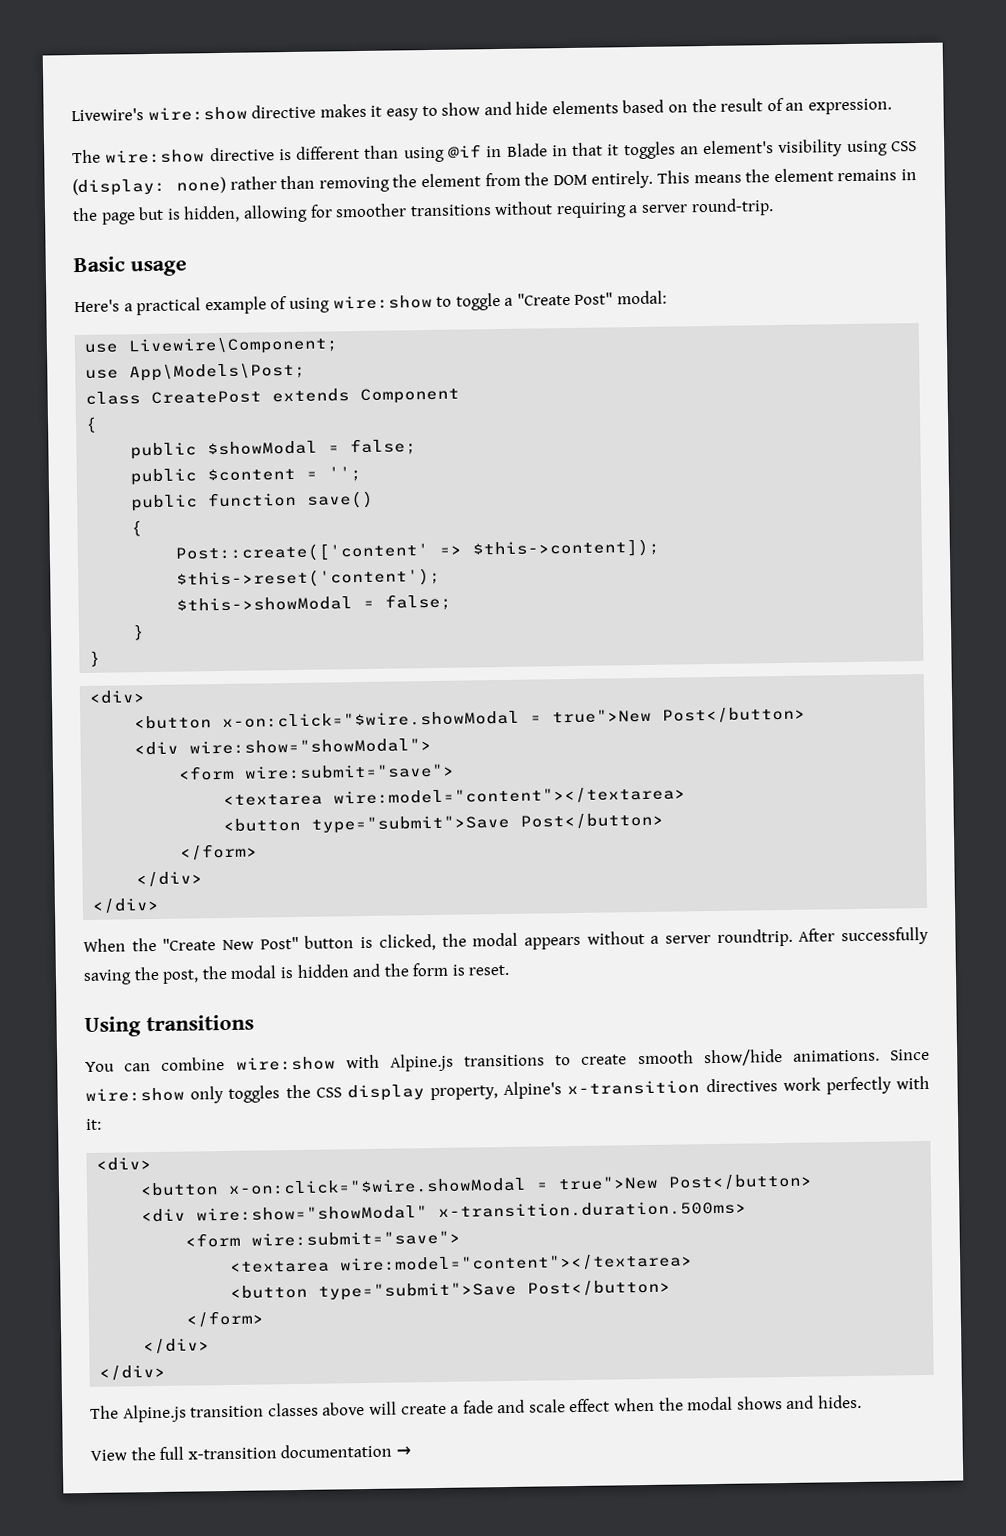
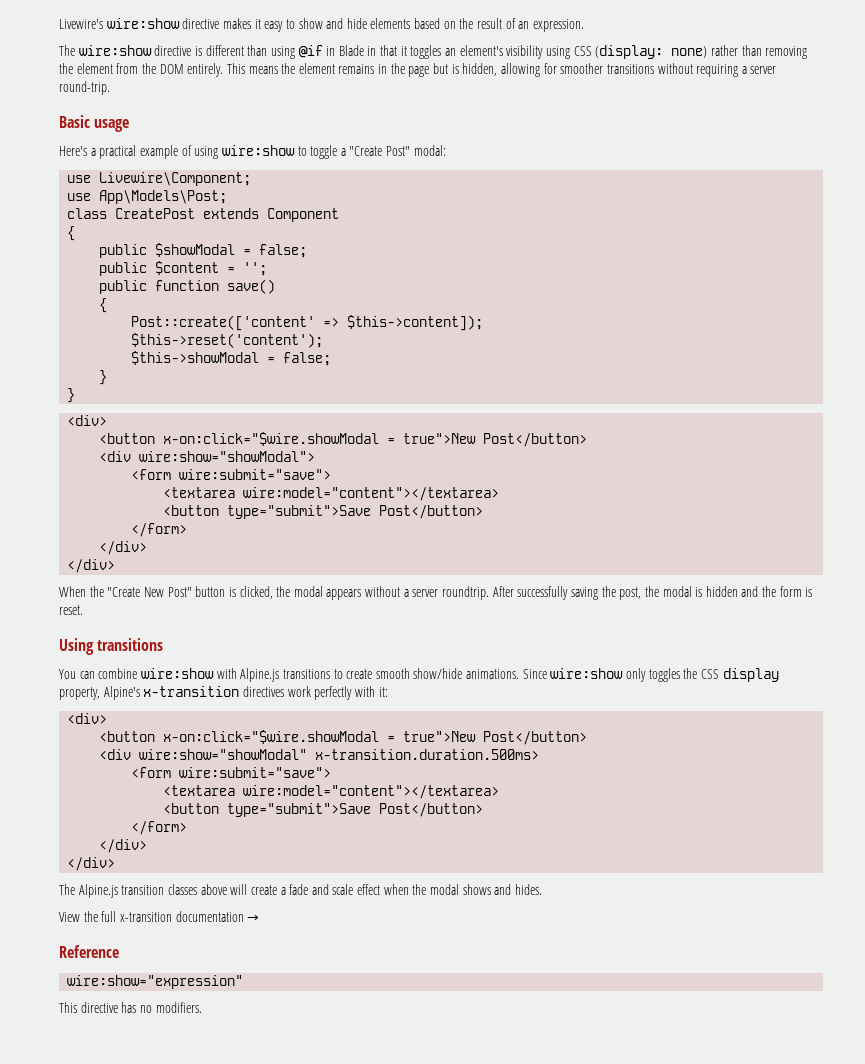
+ Reference
+ wire:show="expression"
+ This directive has no modifiers.

